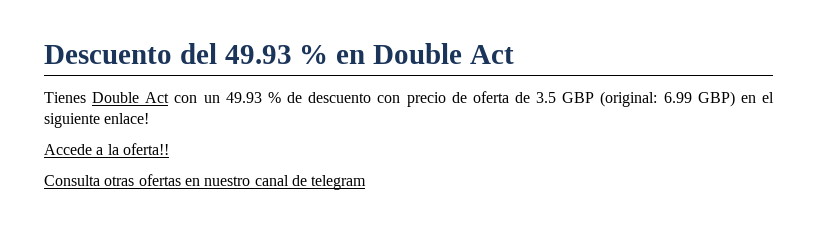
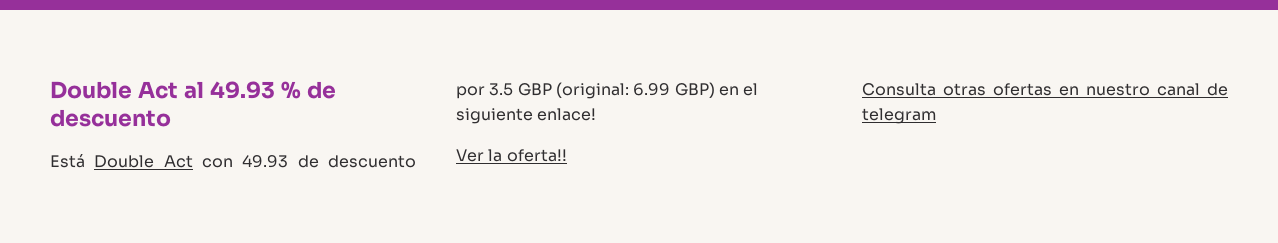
- Descuento del 49.93 % en Double Act
- Tienes Double Act con un 49.93 % de descuento con precio de oferta de 3.5 GBP (original: 6.99 GBP) en el siguiente enlace!
+ Double Act al 49.93 % de descuento
+ Está Double Act con 49.93 de descuento por 3.5 GBP (original: 6.99 GBP) en el siguiente enlace!
- Accede a la oferta!!
+ Ver la oferta!!

